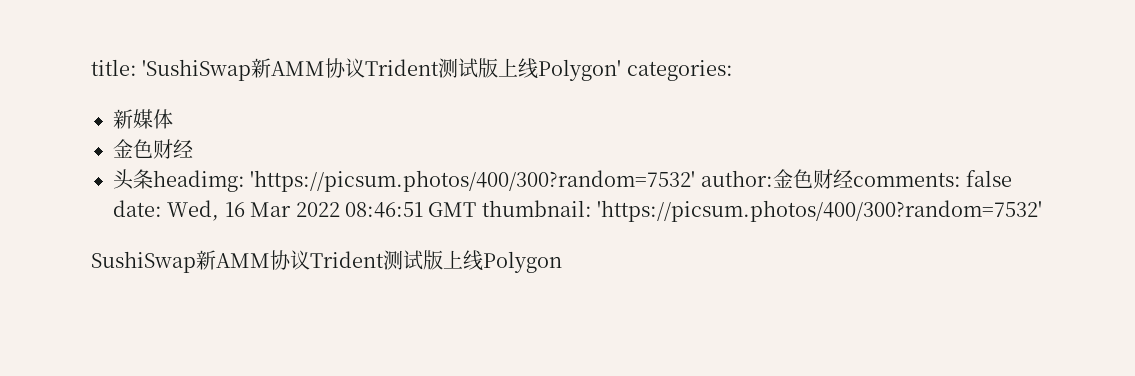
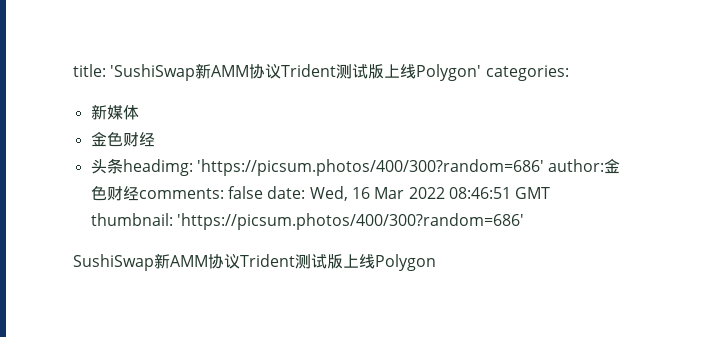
- 头条headimg: 'https://picsum.photos/400/300?random=7532' author:金色财经comments: false date: Wed, 16 Mar 2022 08:46:51 GMT thumbnail: 'https://picsum.photos/400/300?random=7532'
+ 头条headimg: 'https://picsum.photos/400/300?random=686' author:金色财经comments: false date: Wed, 16 Mar 2022 08:46:51 GMT thumbnail: 'https://picsum.photos/400/300?random=686'

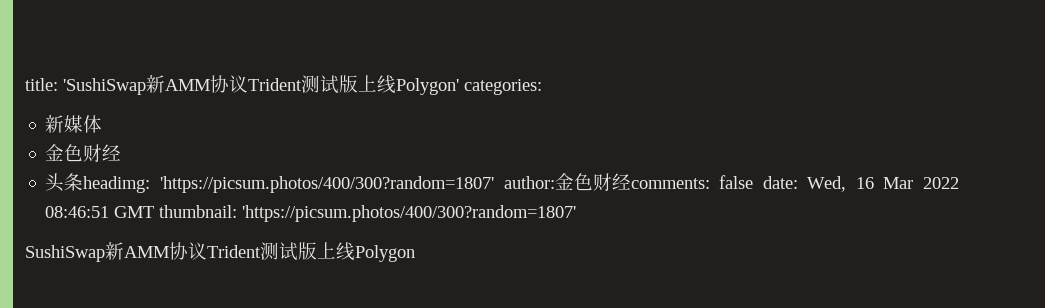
- 头条headimg: 'https://picsum.photos/400/300?random=686' author:金色财经comments: false date: Wed, 16 Mar 2022 08:46:51 GMT thumbnail: 'https://picsum.photos/400/300?random=686'
+ 头条headimg: 'https://picsum.photos/400/300?random=1807' author:金色财经comments: false date: Wed, 16 Mar 2022 08:46:51 GMT thumbnail: 'https://picsum.photos/400/300?random=1807'

